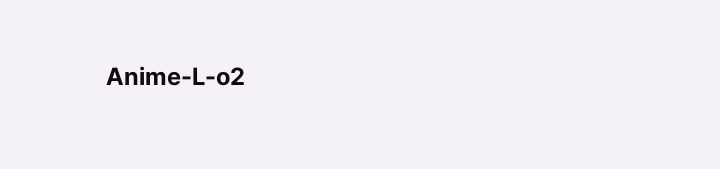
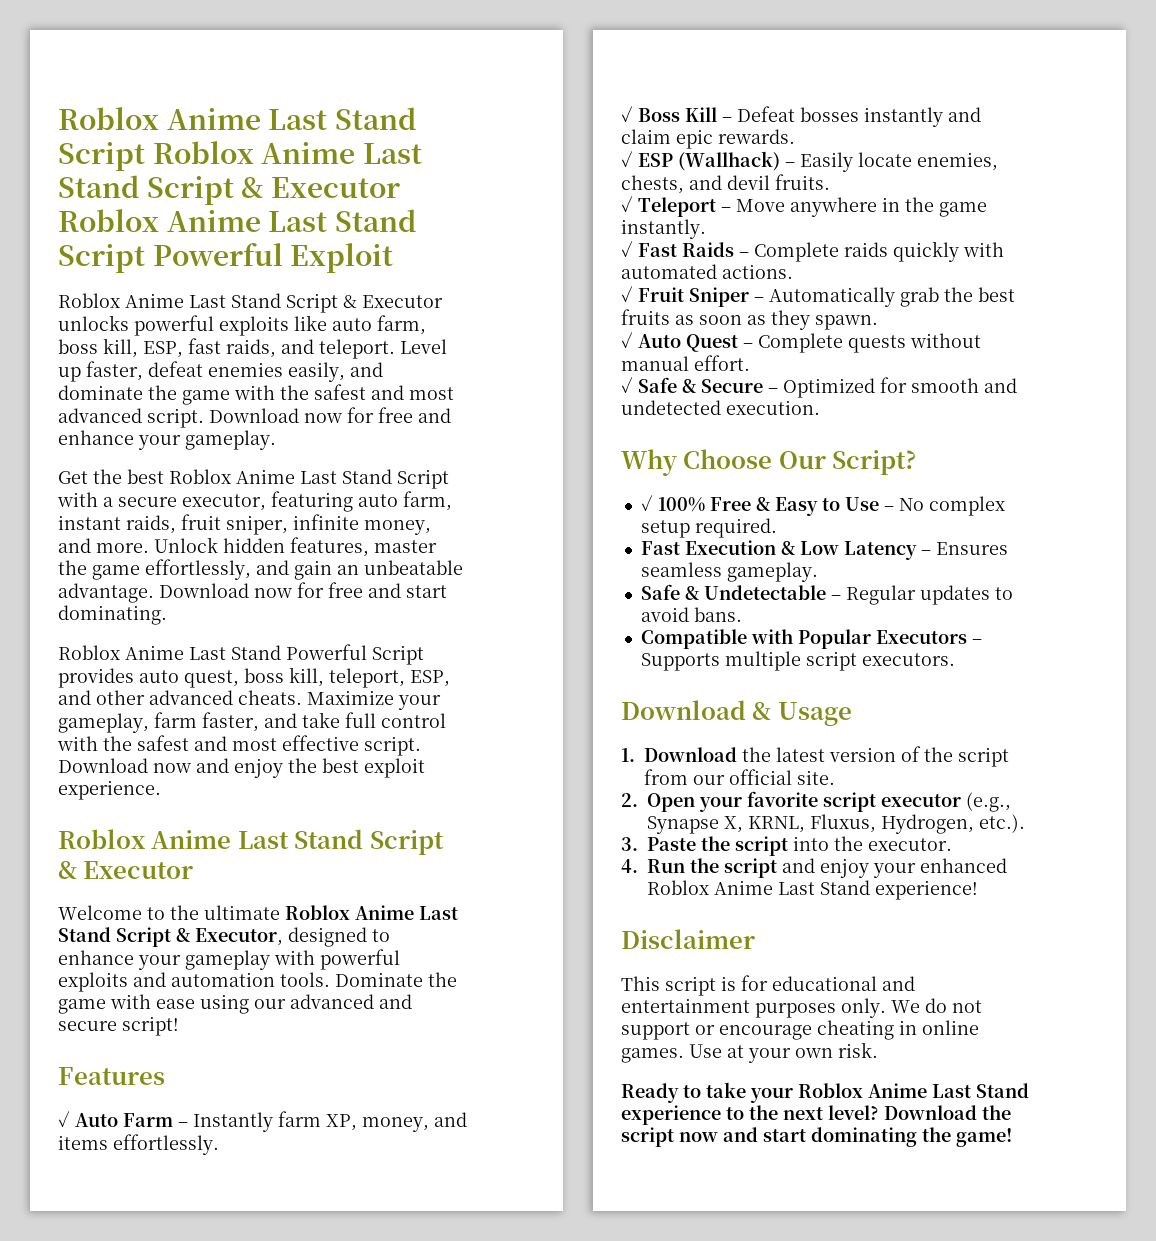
- Anime-L-o2
+ Roblox Anime Last Stand Script Roblox Anime Last Stand Script & Executor Roblox Anime Last Stand Script Powerful Exploit
+ Roblox Anime Last Stand Script & Executor unlocks powerful exploits like auto farm, boss kill, ESP, fast raids, and teleport. Level up faster, defeat enemies easily, and dominate the game with the safest and most advanced script. Download now for free and enhance your gameplay.
+ Get the best Roblox Anime Last Stand Script with a secure executor, featuring auto farm, instant raids, fruit sniper, infinite money, and more. Unlock hidden features, master the game effortlessly, and gain an unbeatable advantage. Download now for free and start dominating.
+ Roblox Anime Last Stand Powerful Script provides auto quest, boss kill, teleport, ESP, and other advanced cheats. Maximize your gameplay, farm faster, and take full control with the safest and most effective script. Download now and enjoy the best exploit experience.
+ Roblox Anime Last Stand Script & Executor
+ Welcome to the ultimate Roblox Anime Last Stand Script & Executor, designed to enhance your gameplay with powerful exploits and automation tools. Dominate the game with ease using our advanced and secure script!
+ Features
+ ✓ Auto Farm – Instantly farm XP, money, and items effortlessly.
+ ✓ Boss Kill – Defeat bosses instantly and claim epic rewards.
+ ✓ ESP (Wallhack) – Easily locate enemies, chests, and devil fruits.
+ ✓ Teleport – Move anywhere in the game instantly.
+ ✓ Fast Raids – Complete raids quickly with automated actions.
+ ✓ Fruit Sniper – Automatically grab the best fruits as soon as they spawn.
+ ✓ Auto Quest – Complete quests without manual effort.
+ ✓ Safe & Secure – Optimized for smooth and undetected execution.
+ Why Choose Our Script?
+ ✓ 100% Free & Easy to Use – No complex setup required.
+ Fast Execution & Low Latency – Ensures seamless gameplay.
+ Safe & Undetectable – Regular updates to avoid bans.
+ Compatible with Popular Executors – Supports multiple script executors.
+ Download & Usage
+ 1. Download the latest version of the script from our official site.
+ 2. Open your favorite script executor (e.g., Synapse X, KRNL, Fluxus, Hydrogen, etc.).
+ 3. Paste the script into the executor.
+ 4. Run the script and enjoy your enhanced Roblox Anime Last Stand experience!
+ Disclaimer
+ This script is for educational and entertainment purposes only. We do not support or encourage cheating in online games. Use at your own risk.
+ Ready to take your Roblox Anime Last Stand experience to the next level? Download the script now and start dominating the game!

